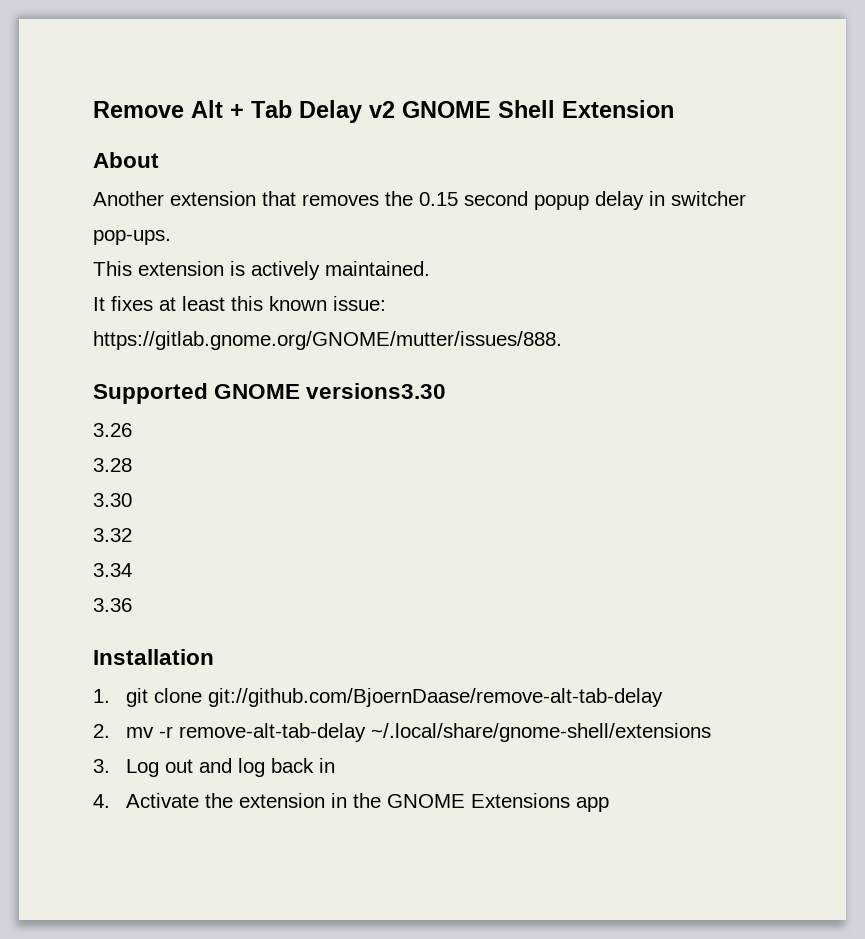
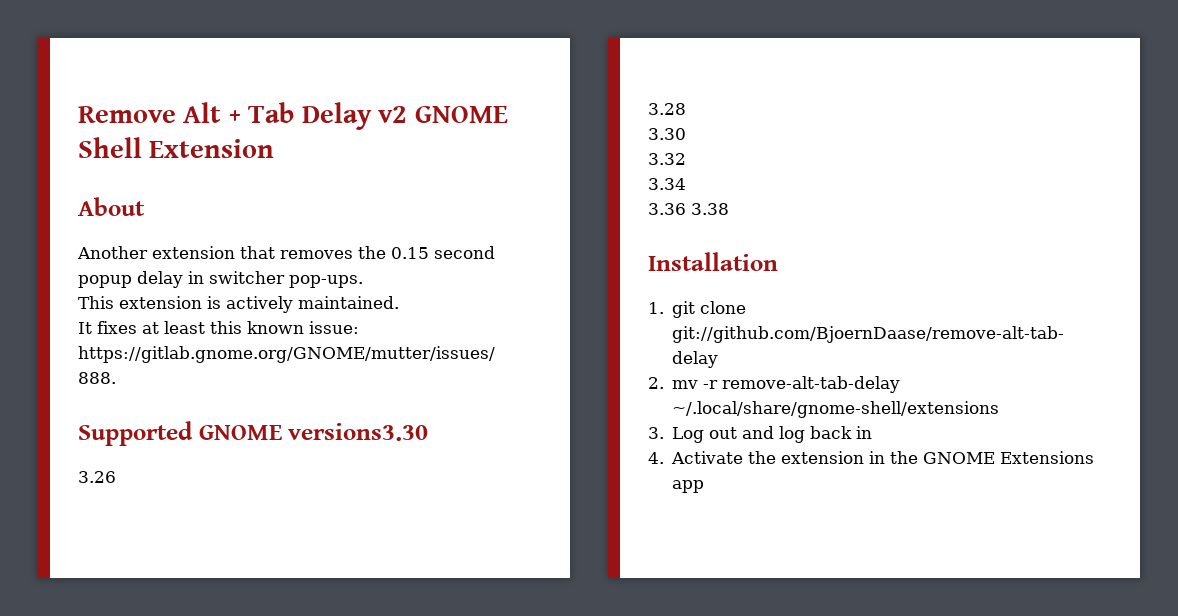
- 3.36
+ 3.36 3.38

